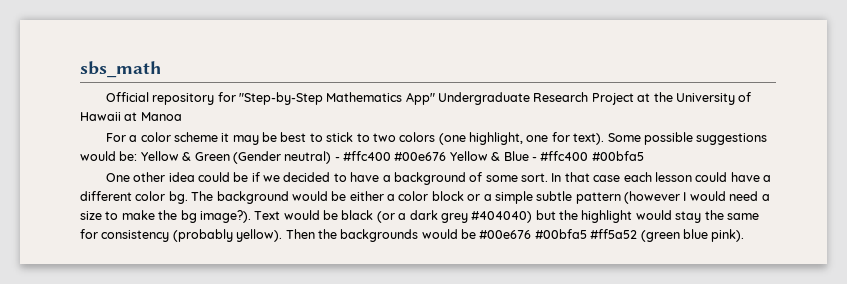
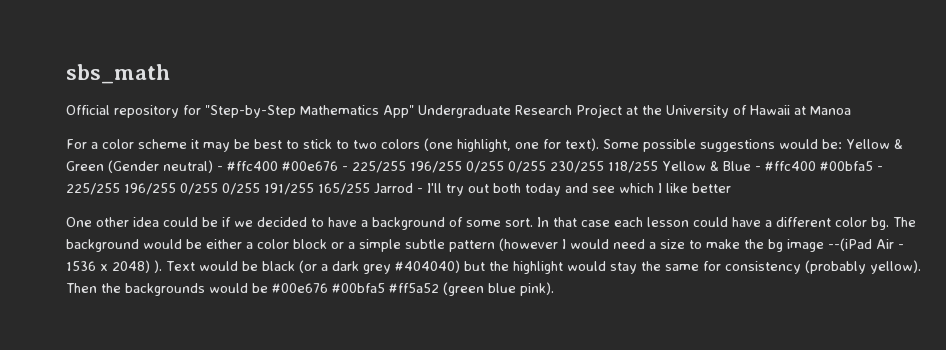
- Some possible suggestions would be: Yellow & Green (Gender neutral) - #ffc400 #00e676 Yellow & Blue - #ffc400 #00bfa5
+ Some possible suggestions would be: Yellow & Green (Gender neutral) - #ffc400 #00e676 - 225/255 196/255 0/255 0/255 230/255 118/255 Yellow & Blue - #ffc400 #00bfa5 - 225/255 196/255 0/255 0/255 191/255 165/255 Jarrod - I'll try out both today and see which I like better
- The background would be either a color block or a simple subtle pattern (however I would need a size to make the bg image?).
+ The background would be either a color block or a simple subtle pattern (however I would need a size to make the bg image --(iPad Air - 1536 x 2048) ).

